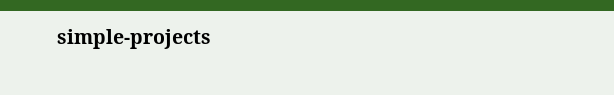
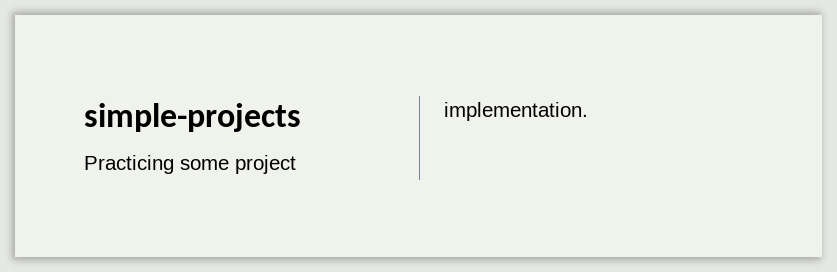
+ Practicing some project implementation.

